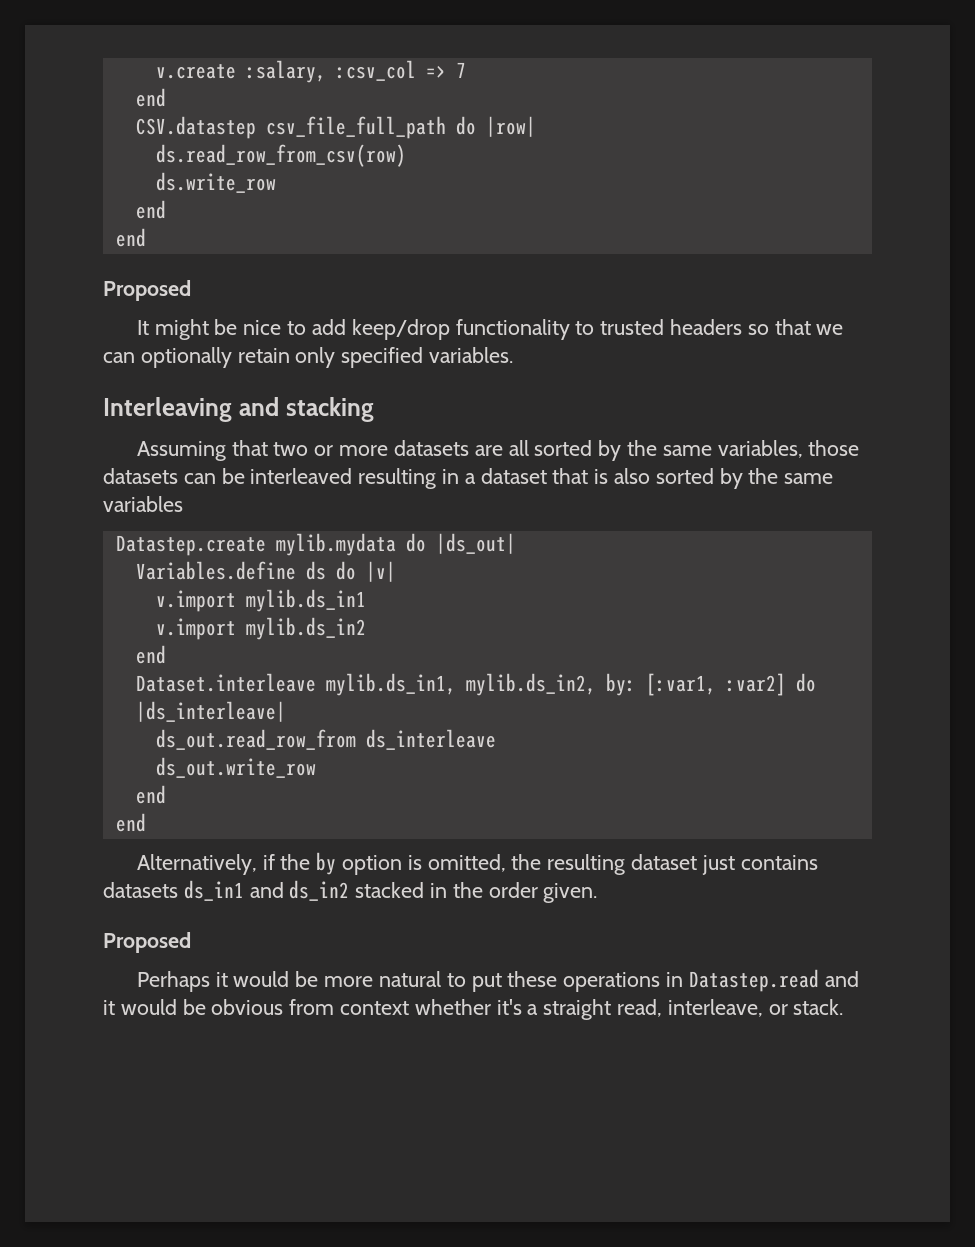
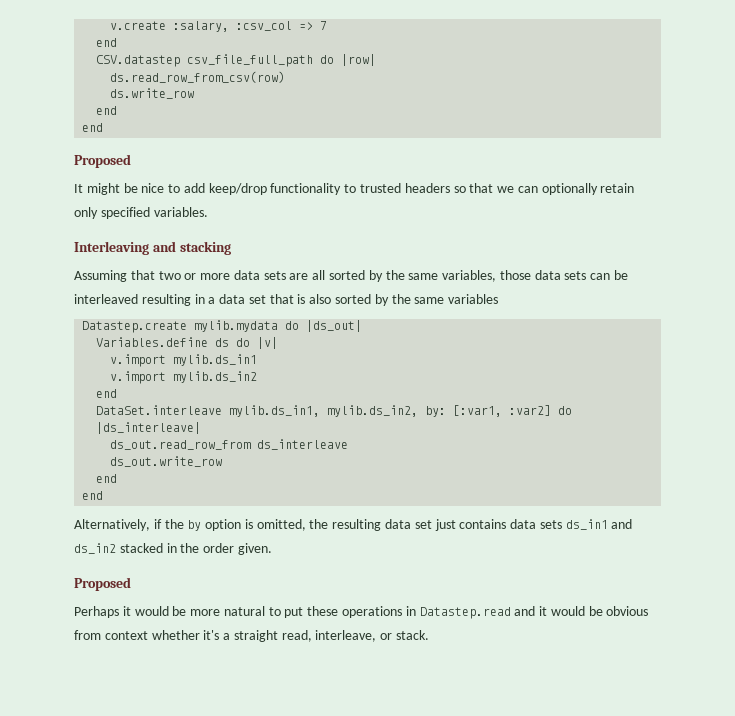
- Assuming that two or more datasets are all sorted by the same variables, those datasets can be interleaved resulting in a dataset that is also sorted by the same variables
+ Assuming that two or more data sets are all sorted by the same variables, those data sets can be interleaved resulting in a data set that is also sorted by the same variables
- Dataset.interleave mylib.ds_in1, mylib.ds_in2, by: [:var1, :var2] do |ds_interleave|
+ DataSet.interleave mylib.ds_in1, mylib.ds_in2, by: [:var1, :var2] do |ds_interleave|
- Alternatively, if the by option is omitted, the resulting dataset just contains datasets ds_in1 and ds_in2 stacked in the order given.
+ Alternatively, if the by option is omitted, the resulting data set just contains data sets ds_in1 and ds_in2 stacked in the order given.

